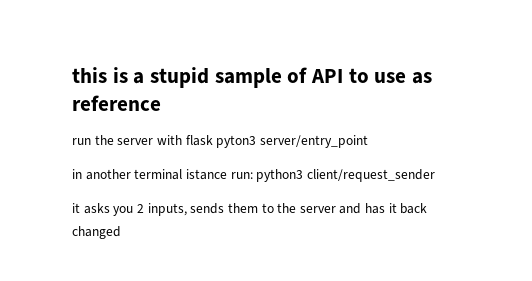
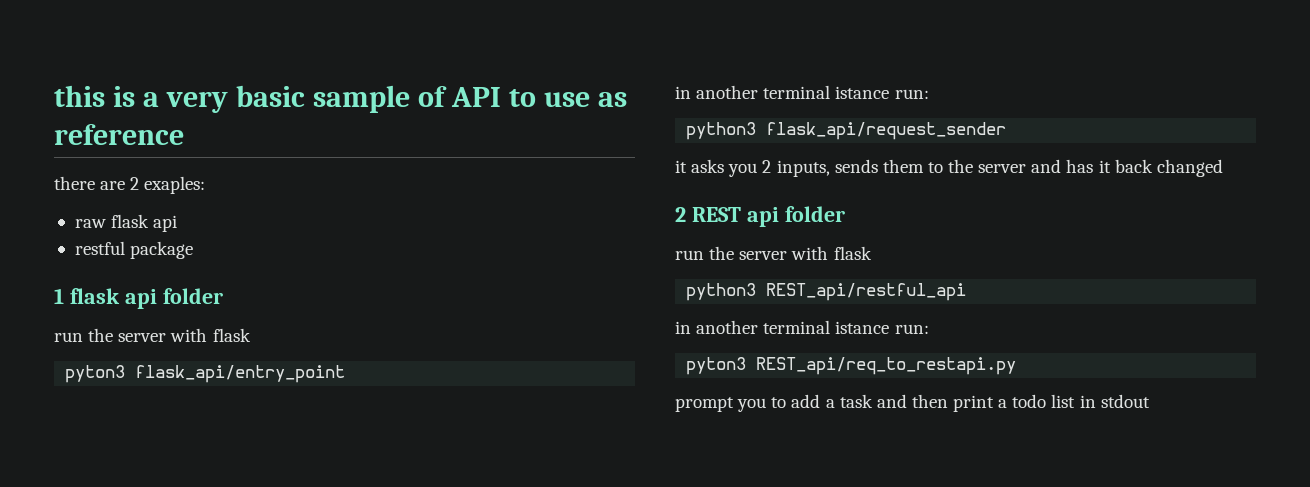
- this is a stupid sample of API to use as reference
+ this is a very basic sample of API to use as reference
- run the server with flask pyton3 server/entry_point
- in another terminal istance run: python3 client/request_sender
+ there are 2 exaples:
+ raw flask api
+ restful package
+ 1 flask api folder
+ run the server with flask
+ pyton3 flask_api/entry_point
+ in another terminal istance run:
+ python3 flask_api/request_sender
+ 2 REST api folder
+ run the server with flask
+ python3 REST_api/restful_api
+ in another terminal istance run:
+ pyton3 REST_api/req_to_restapi.py
+ prompt you to add a task and then print a todo list in stdout

